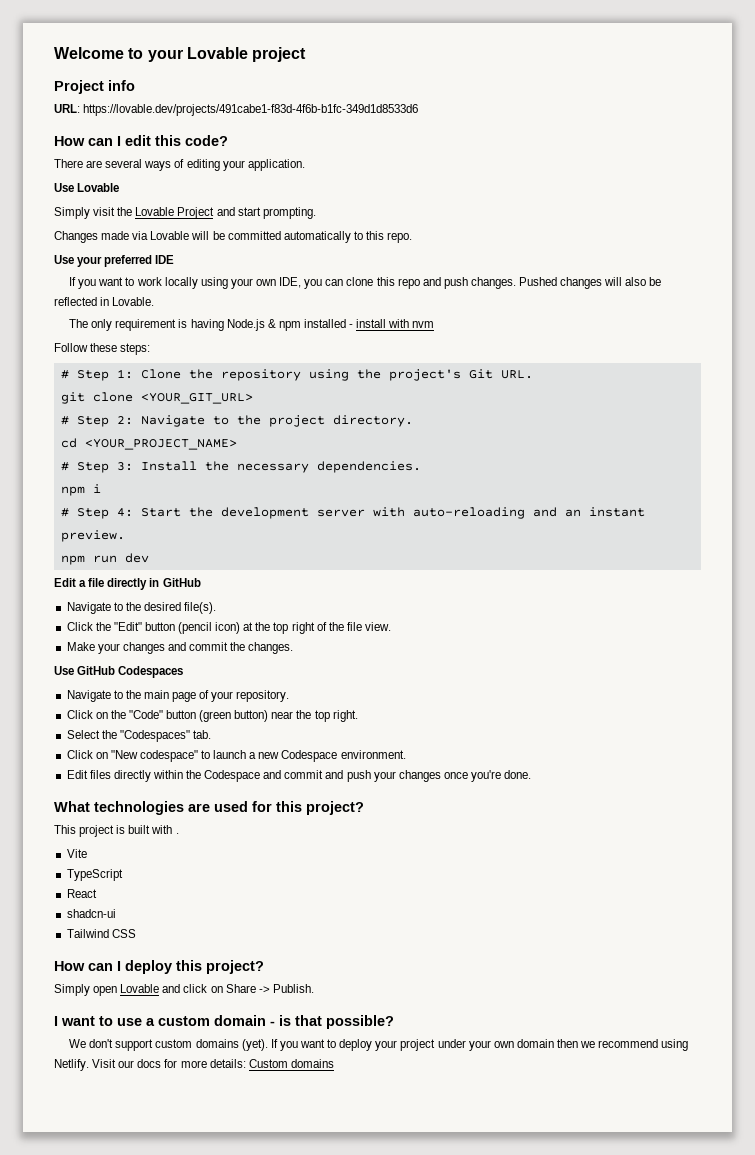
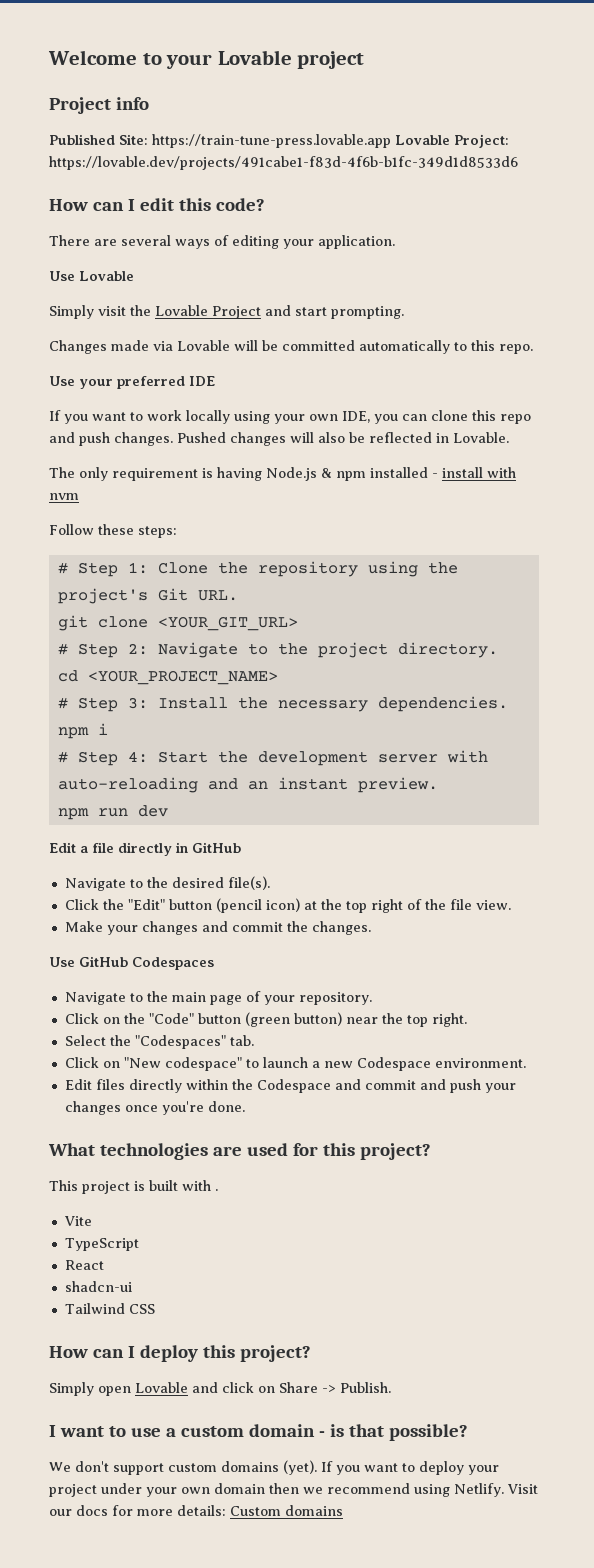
- URL: https://lovable.dev/projects/491cabe1-f83d-4f6b-b1fc-349d1d8533d6
+ Published Site: https://train-tune-press.lovable.app Lovable Project: https://lovable.dev/projects/491cabe1-f83d-4f6b-b1fc-349d1d8533d6

